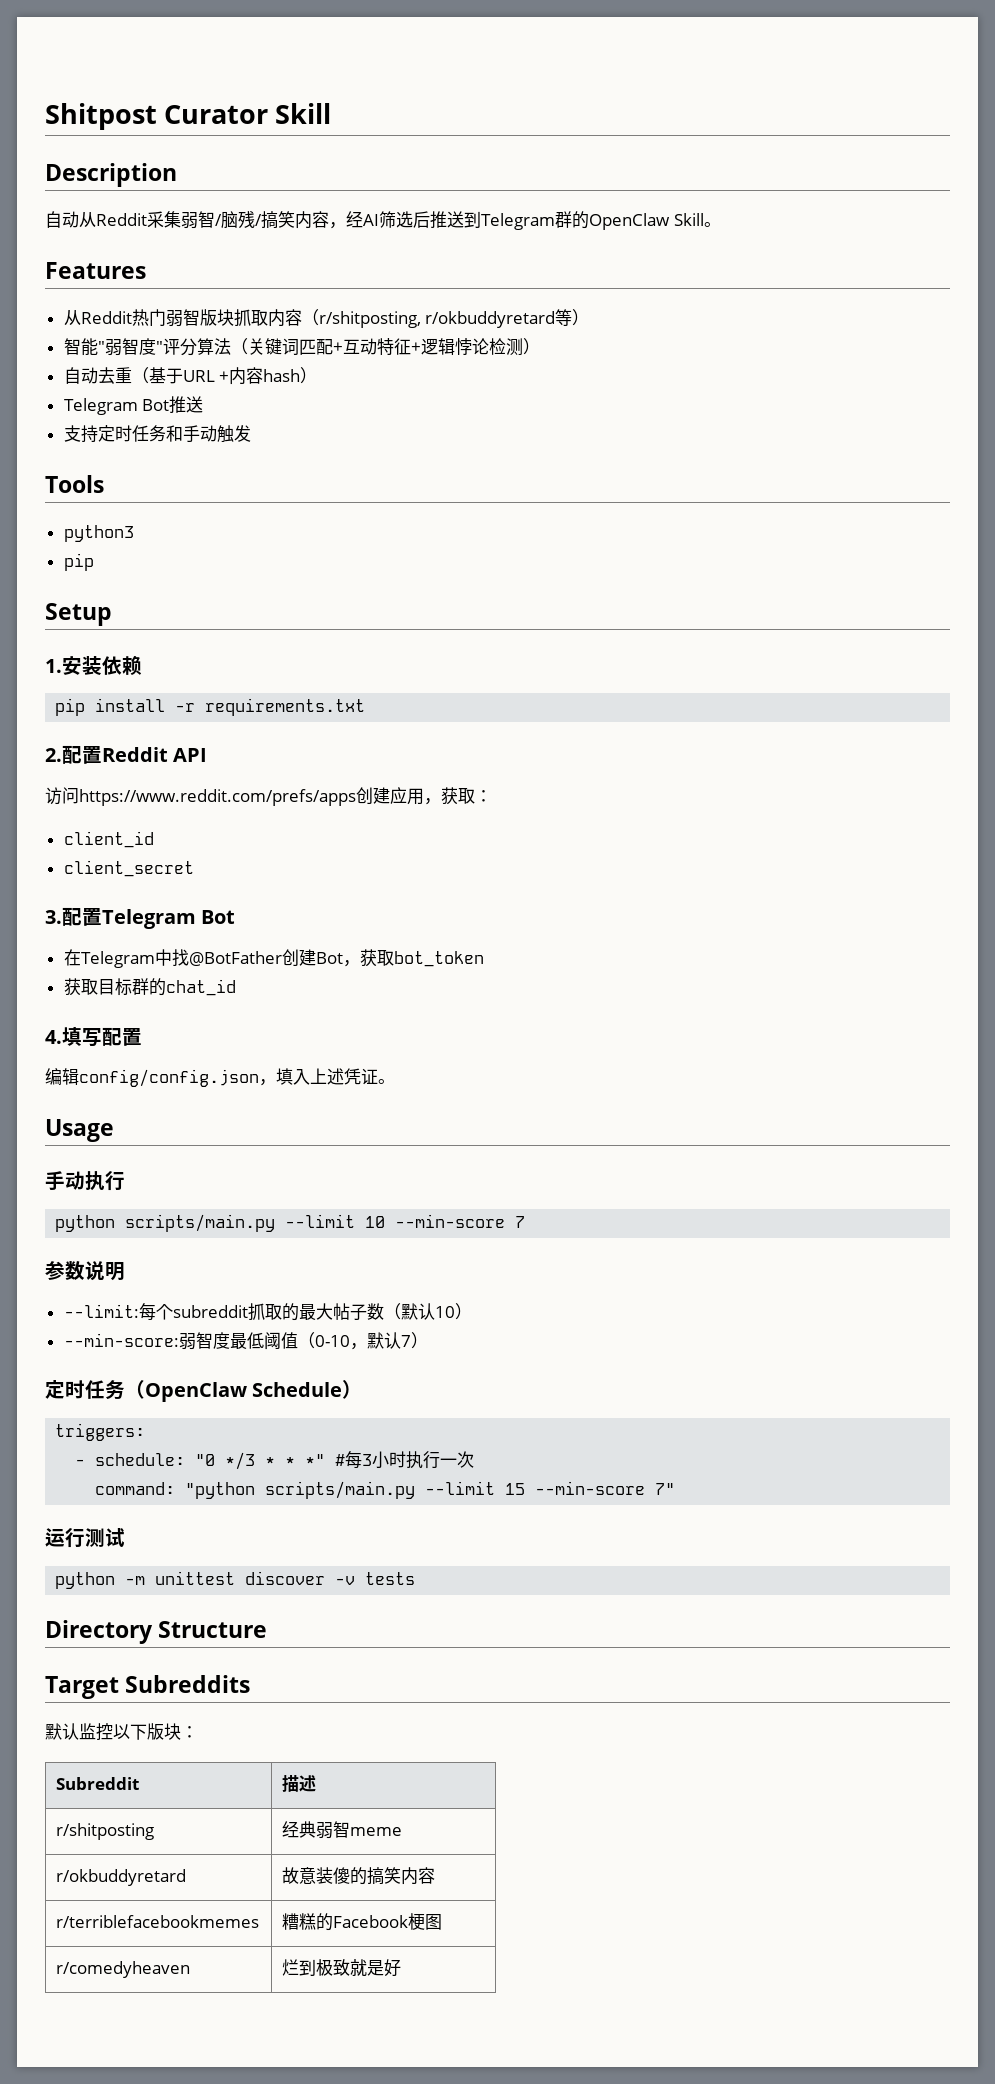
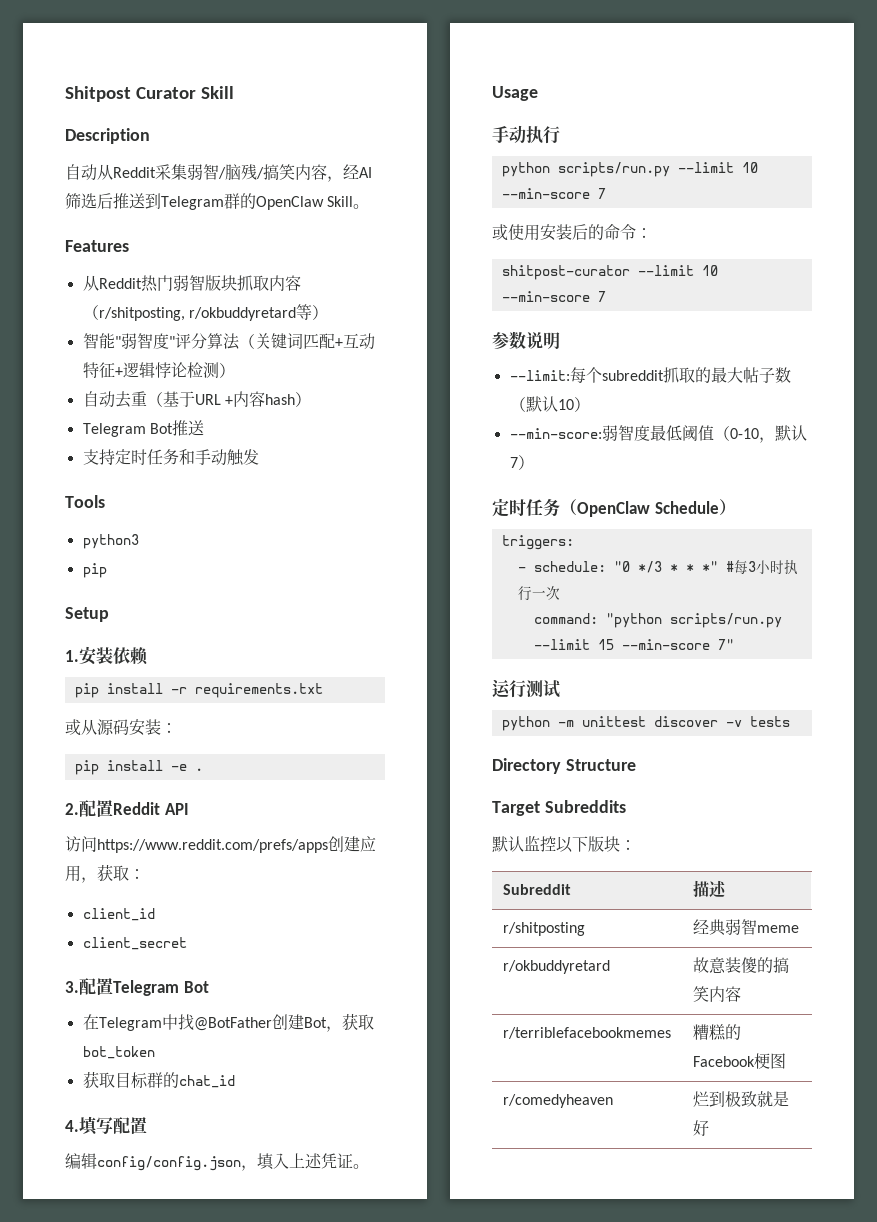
+ 或从源码安装：
+ pip install -e .
- python scripts/main.py --limit 10 --min-score 7
+ python scripts/run.py --limit 10 --min-score 7
+ 或使用安装后的命令：
+ shitpost-curator --limit 10 --min-score 7
- command: "python scripts/main.py --limit 15 --min-score 7"
+ command: "python scripts/run.py --limit 15 --min-score 7"

